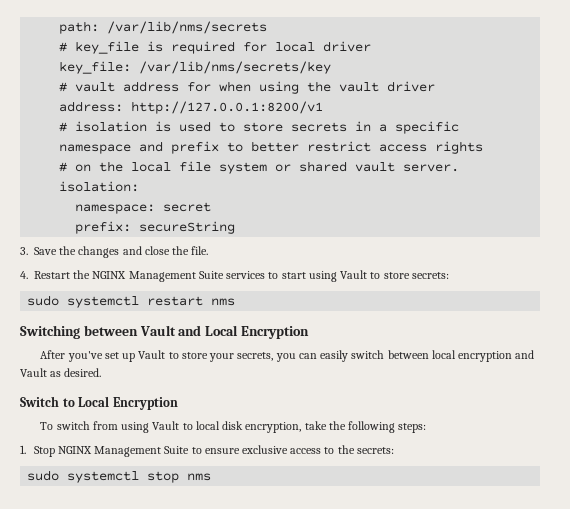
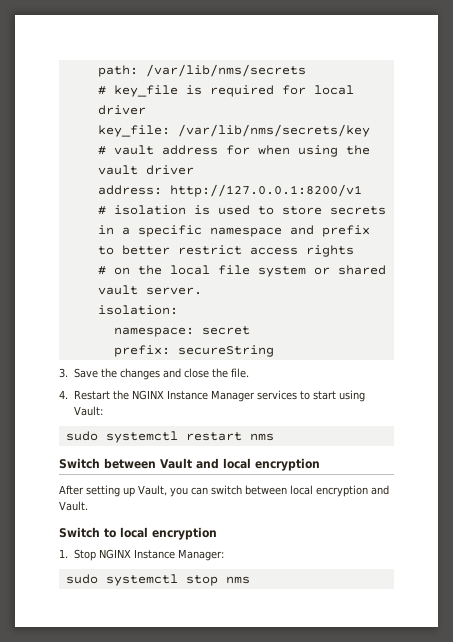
- 4. Restart the NGINX Management Suite services to start using Vault to store secrets:
+ 4. Restart the NGINX Instance Manager services to start using Vault:
- Switching between Vault and Local Encryption
+ Switch between Vault and local encryption
- After you've set up Vault to store your secrets, you can easily switch between local encryption and Vault as desired.
+ After setting up Vault, you can switch between local encryption and Vault.
- Switch to Local Encryption
- To switch from using Vault to local disk encryption, take the following steps:
- 1. Stop NGINX Management Suite to ensure exclusive access to the secrets:
+ Switch to local encryption
+ 1. Stop NGINX Instance Manager:

